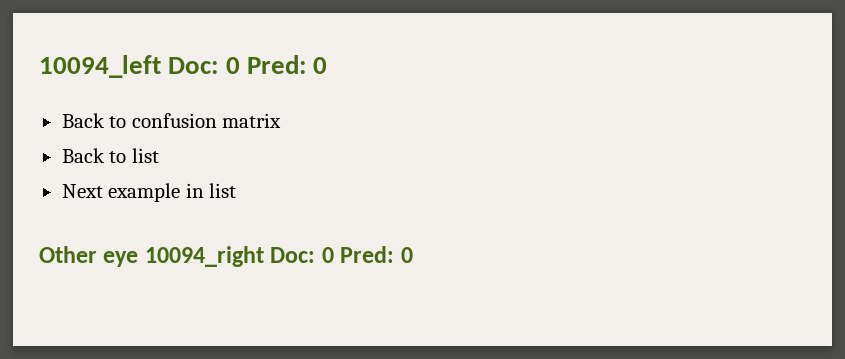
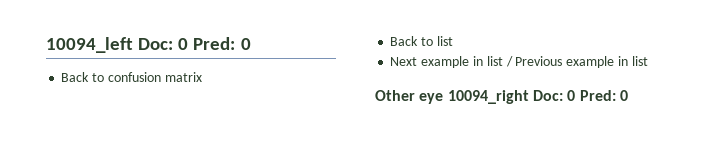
- Next example in list
+ Next example in list / Previous example in list

